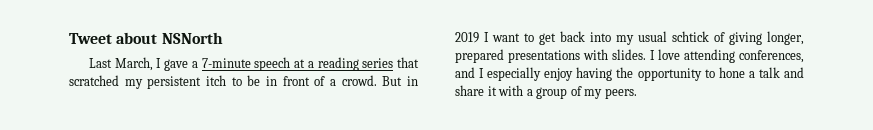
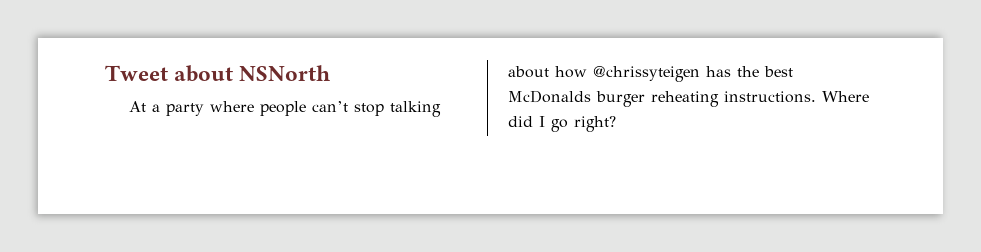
- Last March, I gave a 7-minute speech at a reading series that scratched my persistent itch to be in front of a crowd. But in 2019 I want to get back into my usual schtick of giving longer, prepared presentations with slides. I love attending conferences, and I especially enjoy having the opportunity to hone a talk and share it with a group of my peers.
+ At a party where people can’t stop talking about how @chrissyteigen has the best McDonalds burger reheating instructions. Where did I go right?

